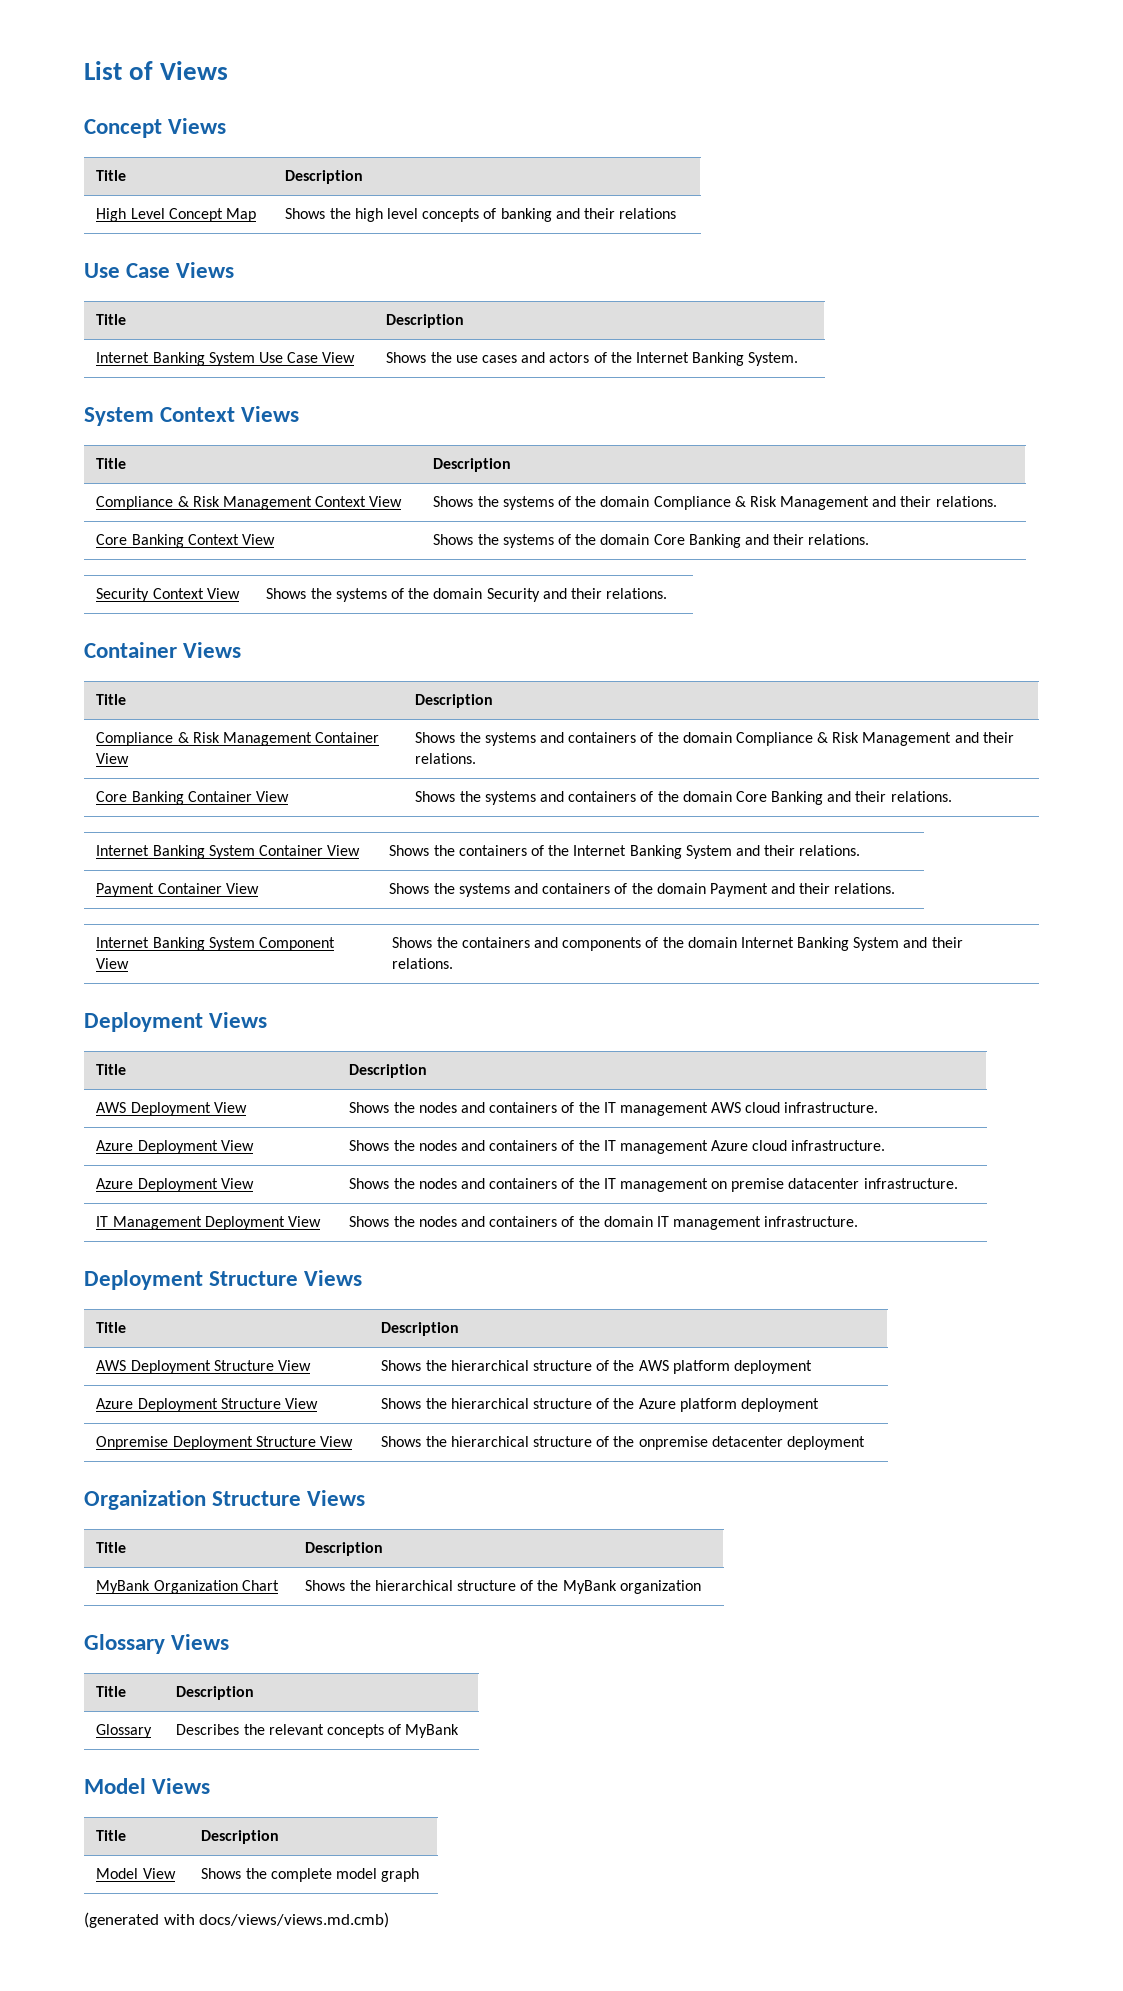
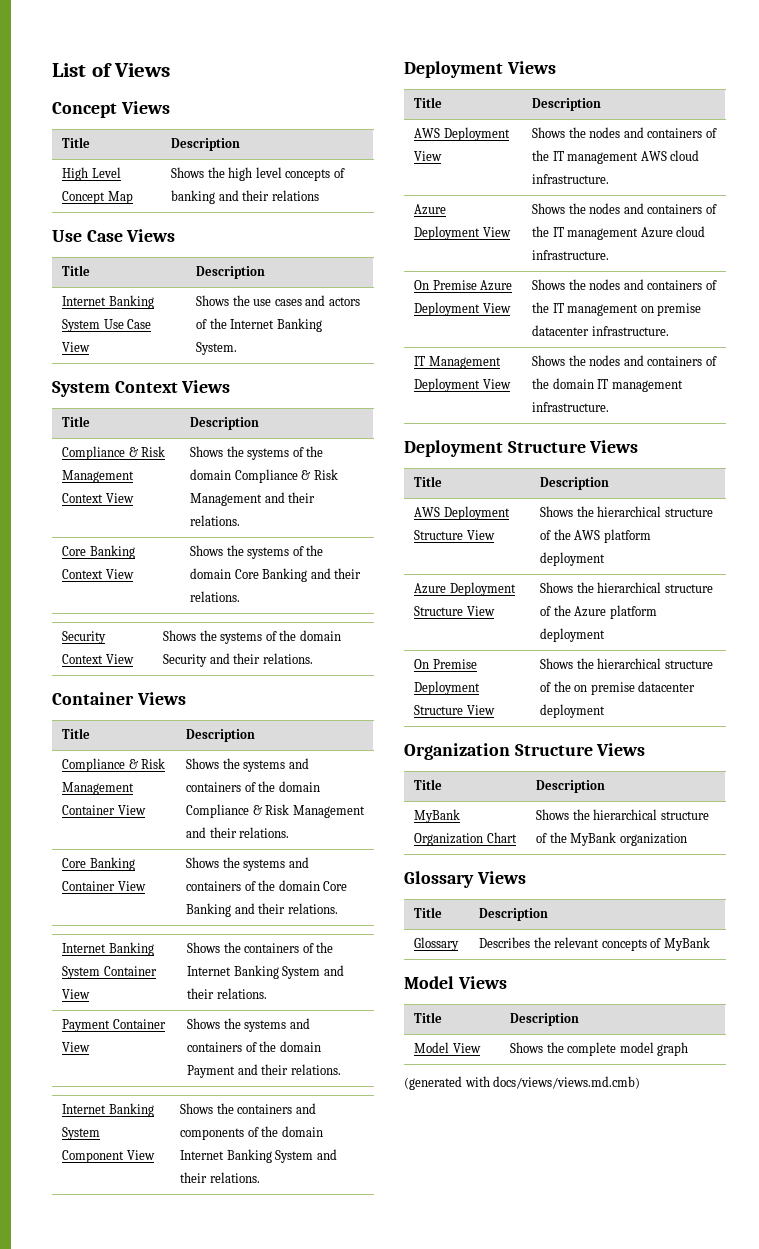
- Azure Deployment View | Shows the nodes and containers of the IT management on premise datacenter infrastructure.
+ On Premise Azure Deployment View | Shows the nodes and containers of the IT management on premise datacenter infrastructure.
- Onpremise Deployment Structure View | Shows the hierarchical structure of the onpremise detacenter deployment
+ On Premise Deployment Structure View | Shows the hierarchical structure of the on premise datacenter deployment

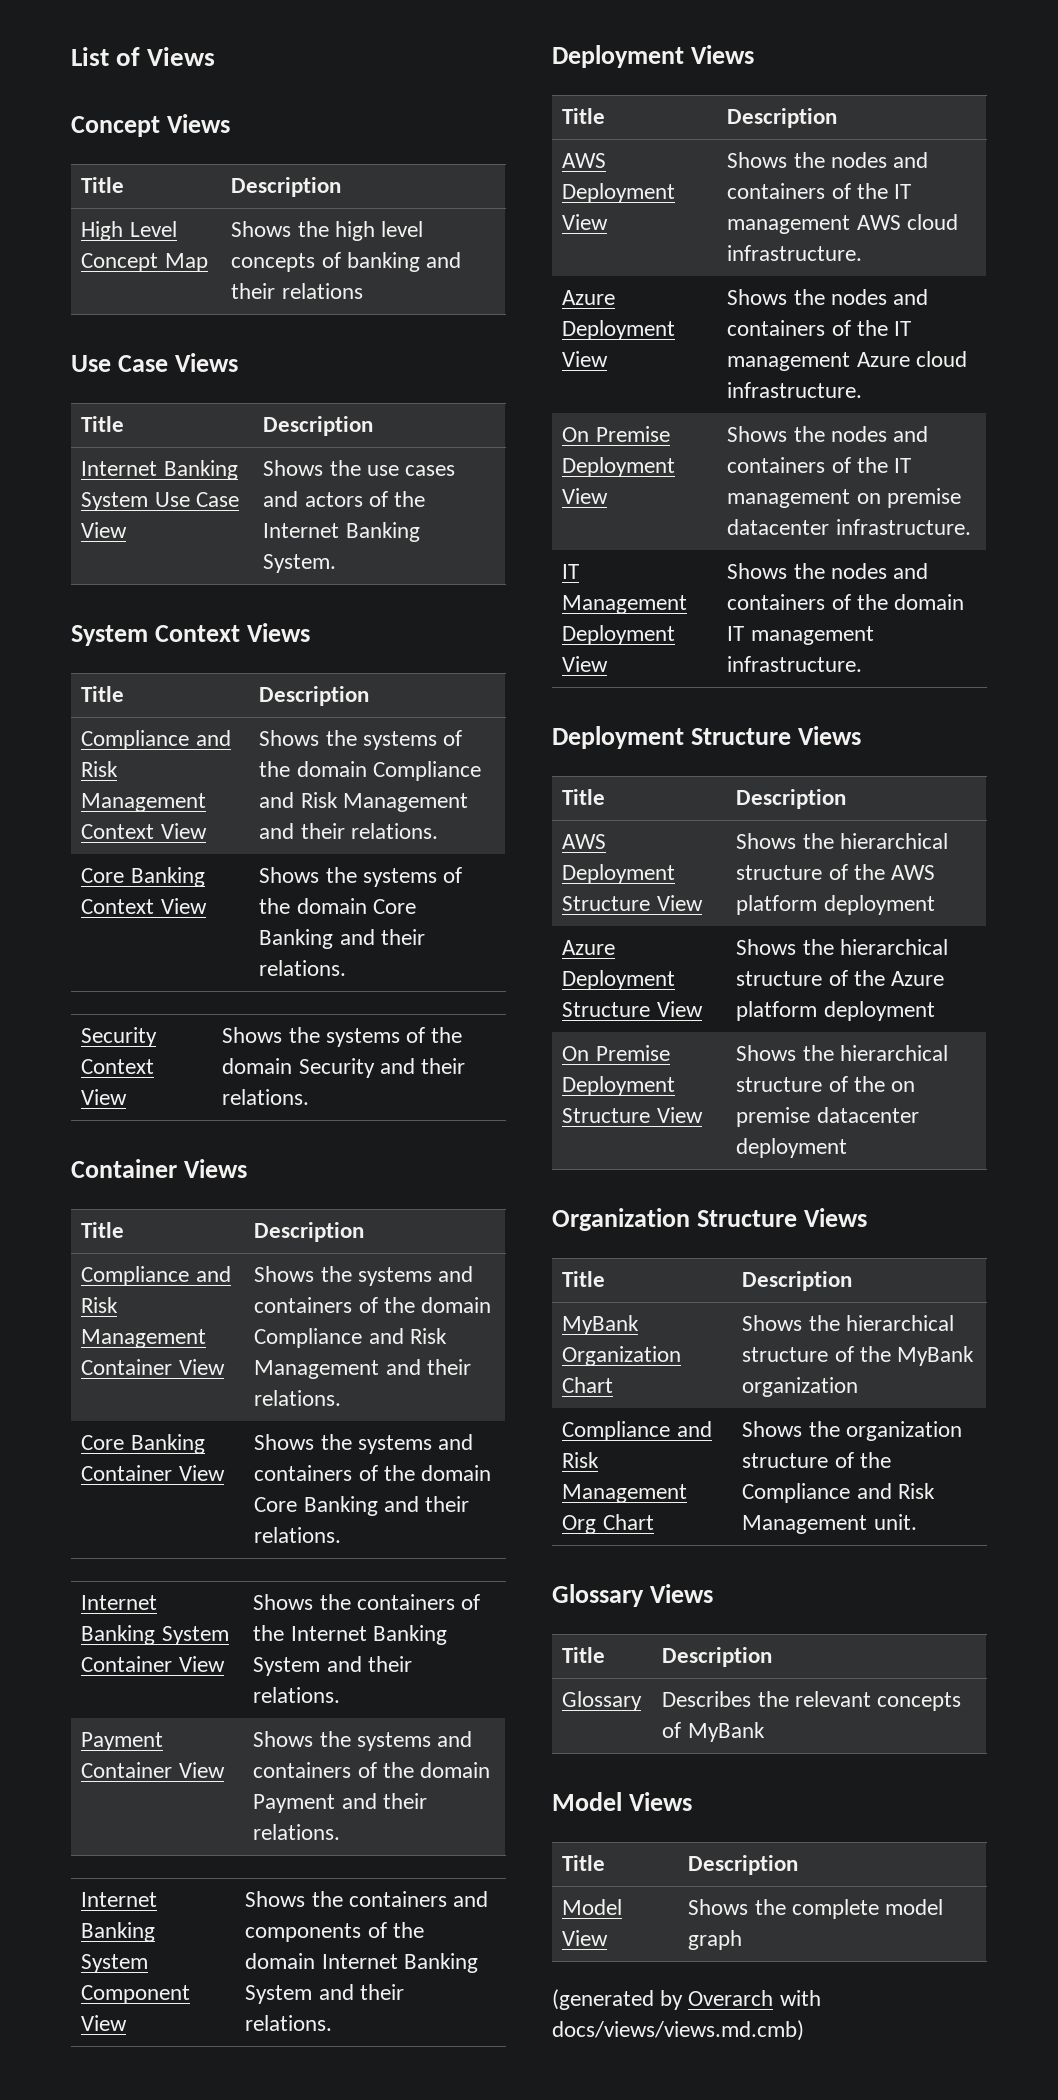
- Compliance & Risk Management Context View | Shows the systems of the domain Compliance & Risk Management and their relations.
+ Compliance and Risk Management Context View | Shows the systems of the domain Compliance and Risk Management and their relations.
- Compliance & Risk Management Container View | Shows the systems and containers of the domain Compliance & Risk Management and their relations.
+ Compliance and Risk Management Container View | Shows the systems and containers of the domain Compliance and Risk Management and their relations.
- On Premise Azure Deployment View | Shows the nodes and containers of the IT management on premise datacenter infrastructure.
+ On Premise Deployment View | Shows the nodes and containers of the IT management on premise datacenter infrastructure.
+ Compliance and Risk Management Org Chart | Shows the organization structure of the Compliance and Risk Management unit.
- (generated with docs/views/views.md.cmb)
+ (generated by Overarch with docs/views/views.md.cmb)

